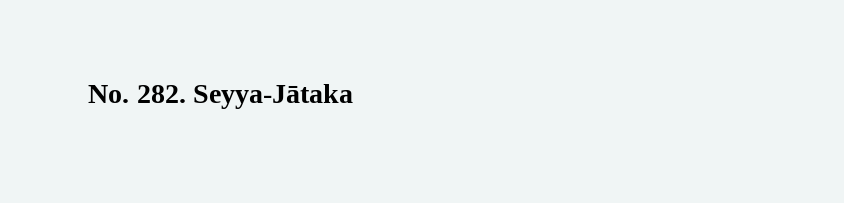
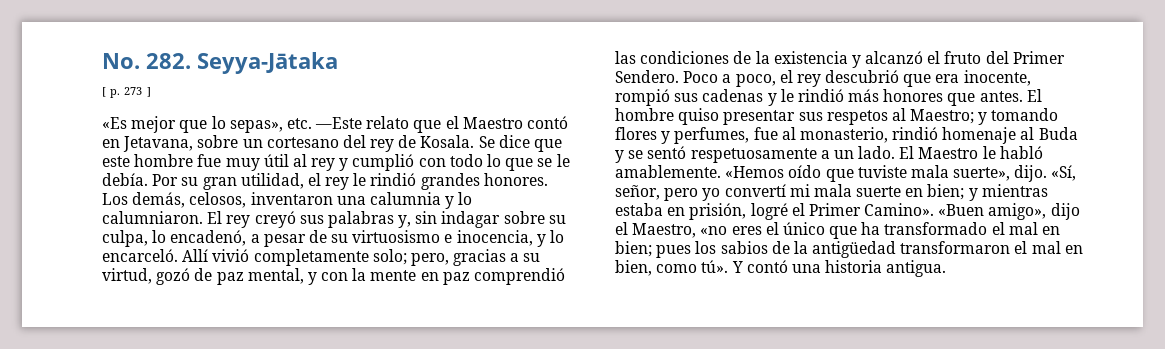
+ [ p. 273 ]
+ «Es mejor que lo sepas», etc. —Este relato que el Maestro contó en Jetavana, sobre un cortesano del rey de Kosala. Se dice que este hombre fue muy útil al rey y cumplió con todo lo que se le debía. Por su gran utilidad, el rey le rindió grandes honores. Los demás, celosos, inventaron una calumnia y lo calumniaron. El rey creyó sus palabras y, sin indagar sobre su culpa, lo encadenó, a pesar de su virtuosismo e inocencia, y lo encarceló. Allí vivió completamente solo; pero, gracias a su virtud, gozó de paz mental, y con la mente en paz comprendió las condiciones de la existencia y alcanzó el fruto del Primer Sendero. Poco a poco, el rey descubrió que era inocente, rompió sus cadenas y le rindió más honores que antes. El hombre quiso presentar sus respetos al Maestro; y tomando flores y perfumes, fue al monasterio, rindió homenaje al Buda y se sentó respetuosamente a un lado. El Maestro le habló amablemente. «Hemos oído que tuviste mala suerte», dijo. «Sí, señor, pero yo convertí mi mala suerte en bien; y mientras estaba en prisión, logré el Primer Camino». «Buen amigo», dijo el Maestro, «no eres el único que ha transformado el mal en bien; pues los sabios de la antigüedad transformaron el mal en bien, como tú». Y contó una historia antigua.

